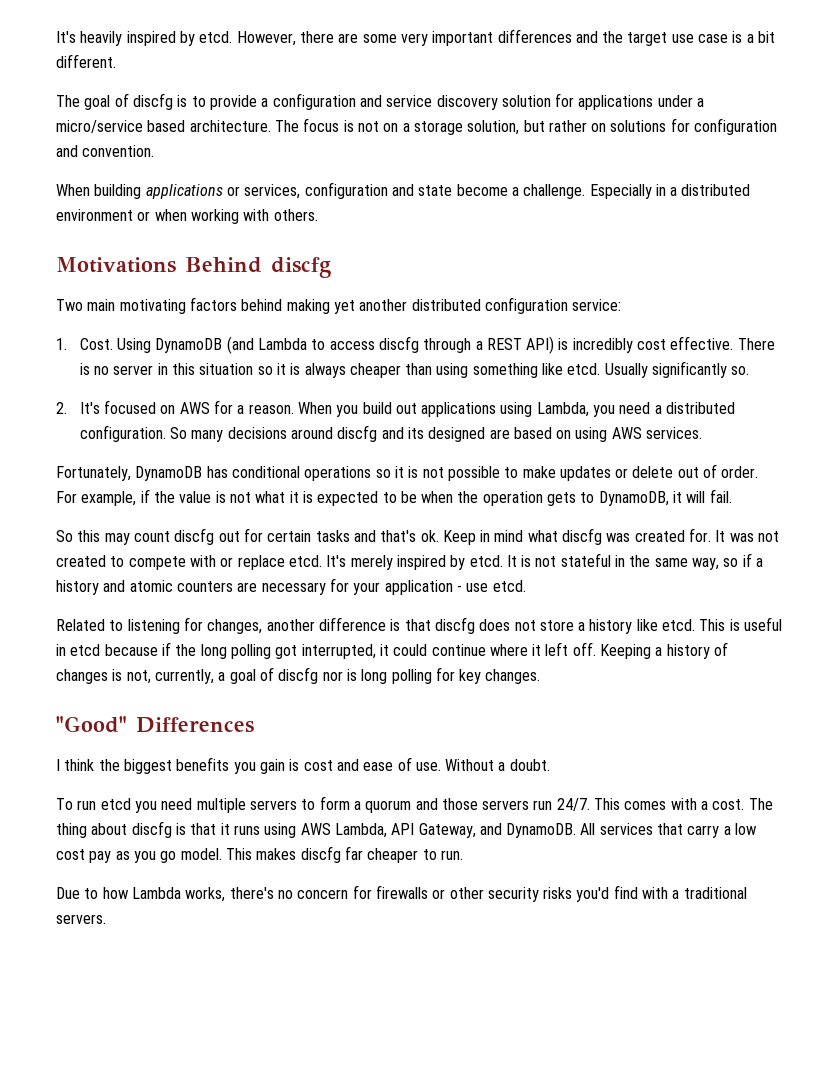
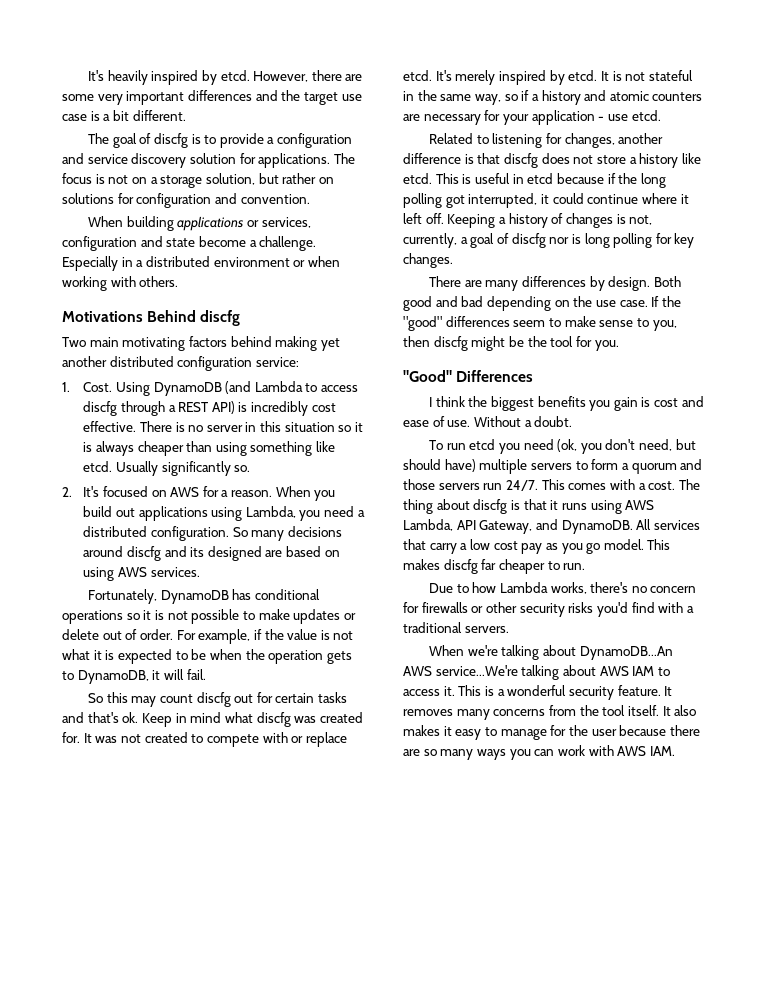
- The goal of discfg is to provide a configuration and service discovery solution for applications under a micro/service based architecture.
+ The goal of discfg is to provide a configuration and service discovery solution for applications.
+ There are many differences by design. Both good and bad depending on the use case. If the "good" differences seem to make sense to you, then discfg might be the tool for you.
- To run etcd you need multiple servers to form a quorum and those servers run 24/7.
+ To run etcd you need (ok, you don't need, but should have) multiple servers to form a quorum and those servers run 24/7.
+ When we're talking about DynamoDB...An AWS service...We're talking about AWS IAM to access it. This is a wonderful security feature. It removes many concerns from the tool itself. It also makes it easy to manage for the user because there are so many ways you can work with AWS IAM.

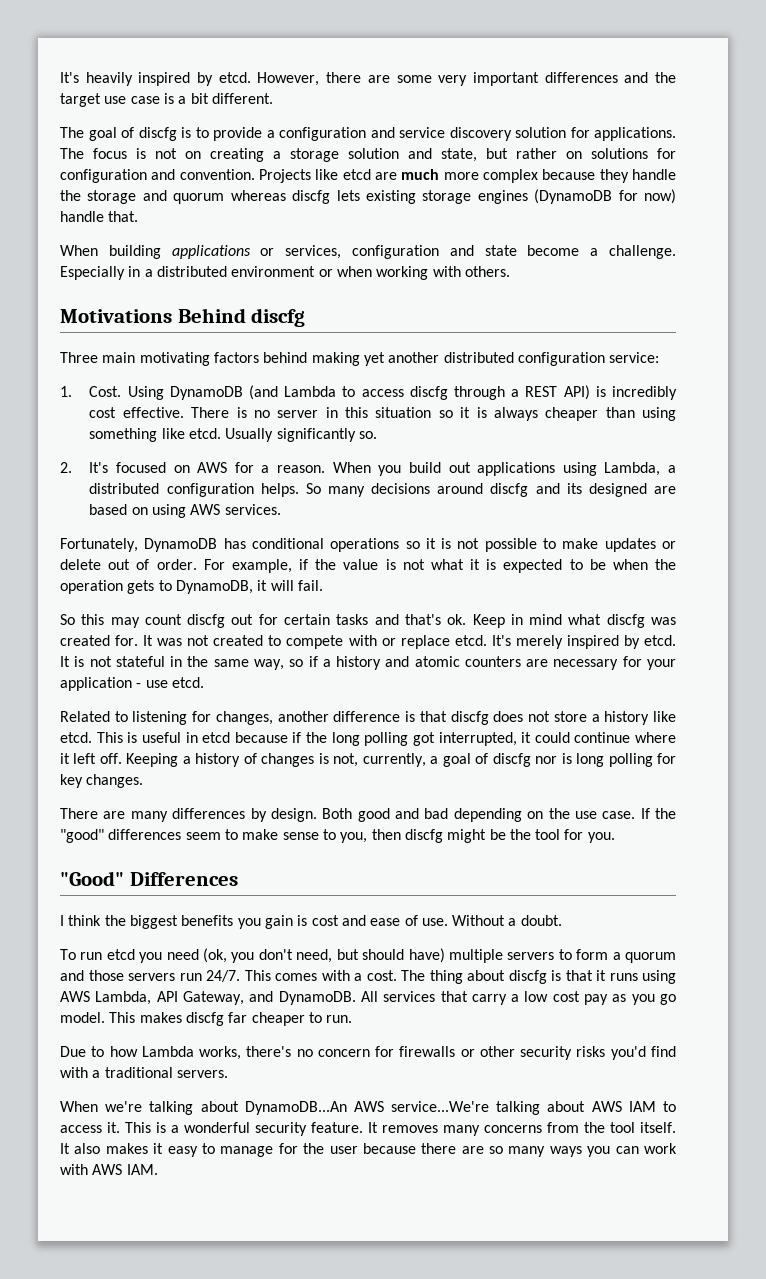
- The focus is not on a storage solution, but rather on solutions for configuration and convention.
+ The focus is not on creating a storage solution and state, but rather on solutions for configuration and convention. Projects like etcd are much more complex because they handle the storage and quorum whereas discfg lets existing storage engines (DynamoDB for now) handle that.
- Two main motivating factors behind making yet another distributed configuration service:
+ Three main motivating factors behind making yet another distributed configuration service:
- When you build out applications using Lambda, you need a distributed configuration.
+ When you build out applications using Lambda, a distributed configuration helps.

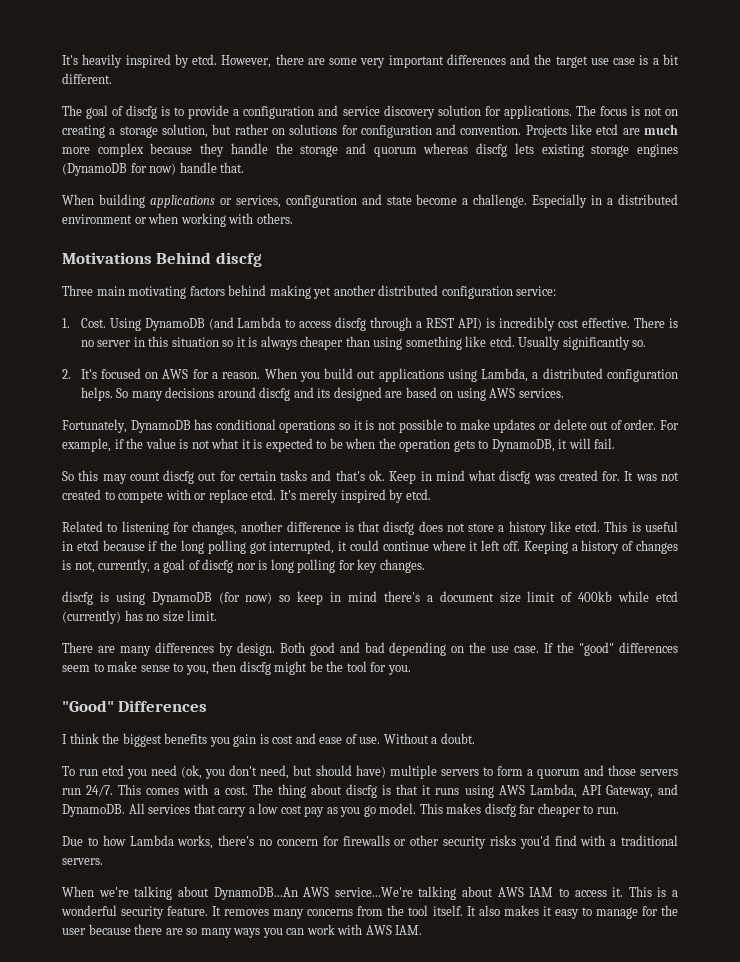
- The focus is not on creating a storage solution and state, but rather on solutions for configuration and convention.
+ The focus is not on creating a storage solution, but rather on solutions for configuration and convention.
- It is not stateful in the same way, so if a history and atomic counters are necessary for your application - use etcd.
+ discfg is using DynamoDB (for now) so keep in mind there's a document size limit of 400kb while etcd (currently) has no size limit.

